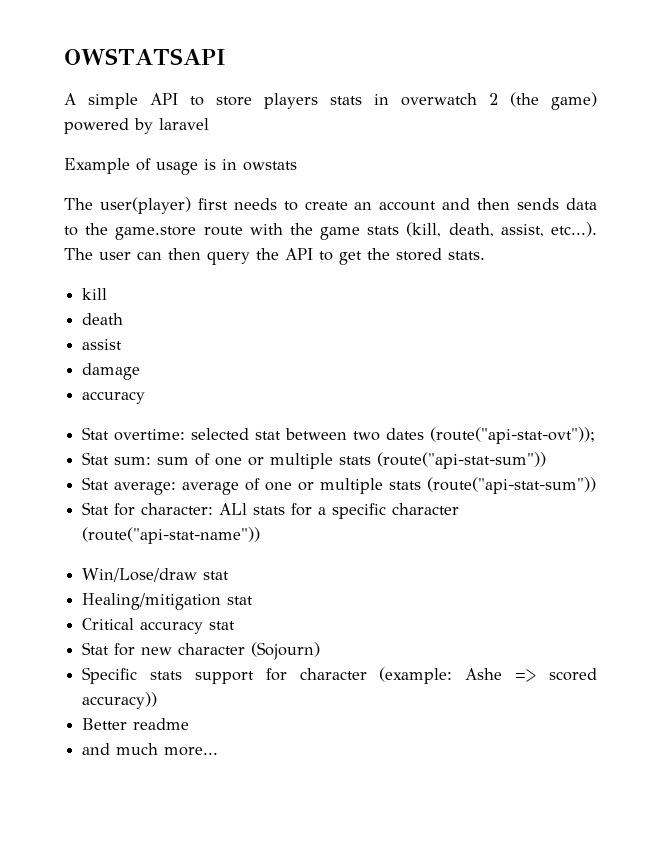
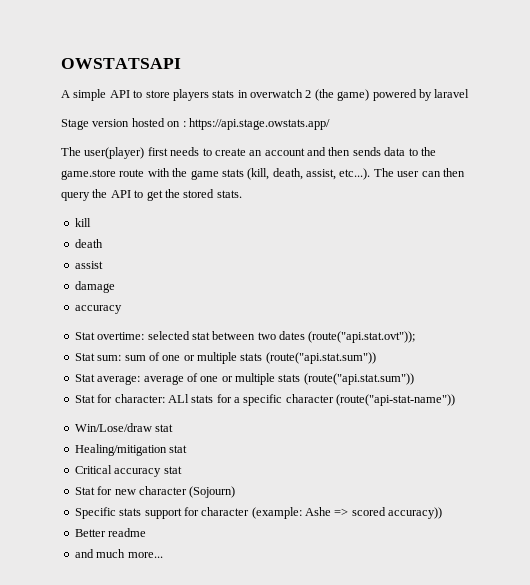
- Example of usage is in owstats
+ Stage version hosted on : https://api.stage.owstats.app/
- Stat overtime: selected stat between two dates (route("api-stat-ovt"));
+ Stat overtime: selected stat between two dates (route("api.stat.ovt"));
- Stat sum: sum of one or multiple stats (route("api-stat-sum"))
+ Stat sum: sum of one or multiple stats (route("api.stat.sum"))
- Stat average: average of one or multiple stats (route("api-stat-sum"))
+ Stat average: average of one or multiple stats (route("api.stat.sum"))

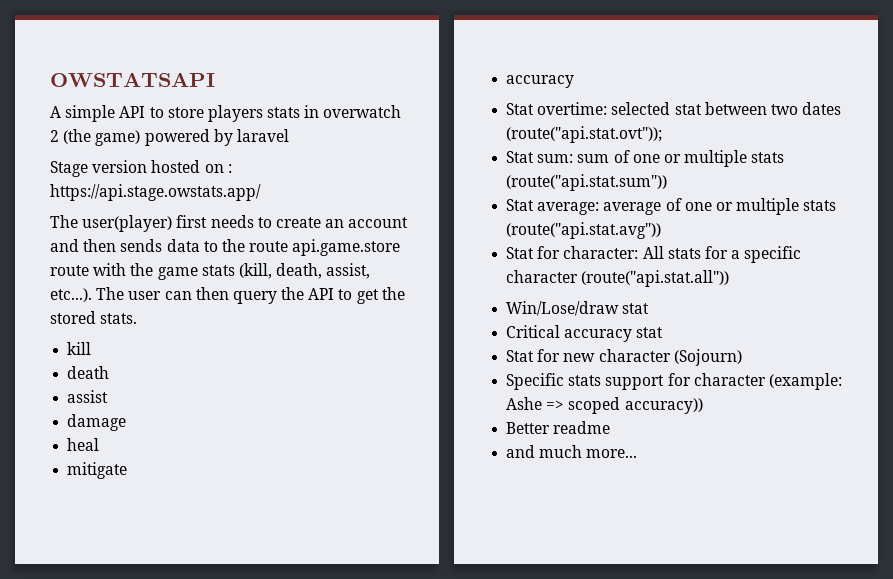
- The user(player) first needs to create an account and then sends data to the game.store route with the game stats (kill, death, assist, etc...). The user can then query the API to get the stored stats.
+ The user(player) first needs to create an account and then sends data to the route api.game.store route with the game stats (kill, death, assist, etc...). The user can then query the API to get the stored stats.
+ heal
+ mitigate
- Stat average: average of one or multiple stats (route("api.stat.sum"))
+ Stat average: average of one or multiple stats (route("api.stat.avg"))
- Stat for character: ALl stats for a specific character (route("api-stat-name"))
+ Stat for character: All stats for a specific character (route("api.stat.all"))
- Healing/mitigation stat
- Specific stats support for character (example: Ashe => scored accuracy))
+ Specific stats support for character (example: Ashe => scoped accuracy))

